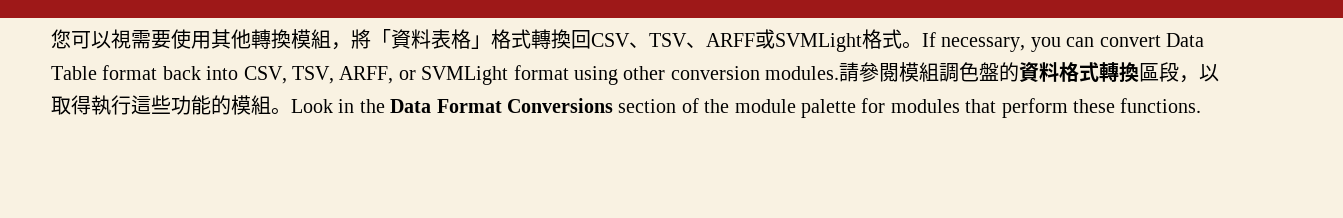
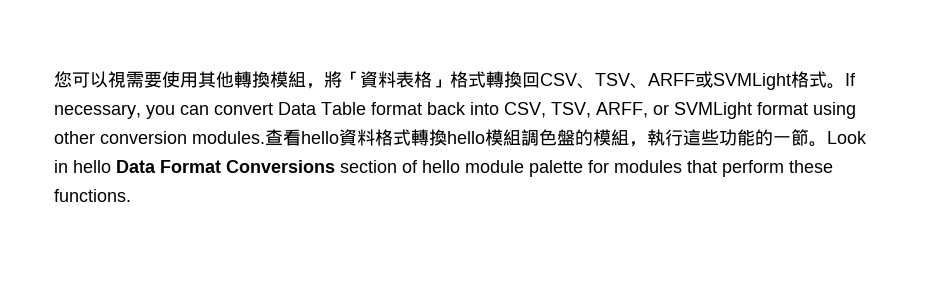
- 請參閱模組調色盤的資料格式轉換區段，以取得執行這些功能的模組。
+ 查看hello資料格式轉換hello模組調色盤的模組，執行這些功能的一節。
- Look in the Data Format Conversions section of the module palette for modules that perform these functions.
+ Look in hello Data Format Conversions section of hello module palette for modules that perform these functions.

